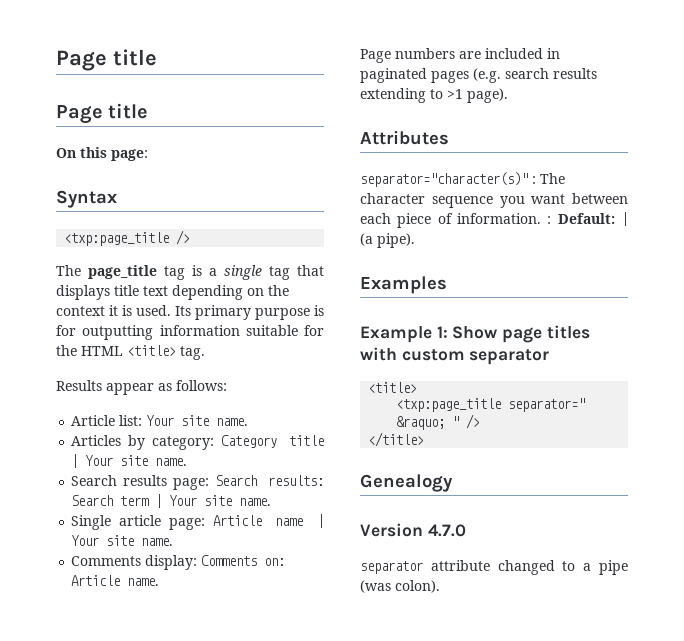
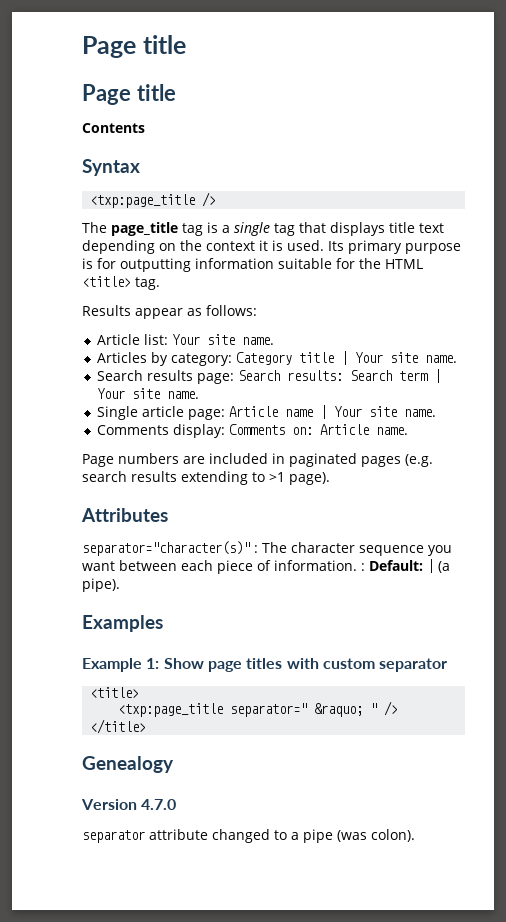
- On this page:
+ Contents

